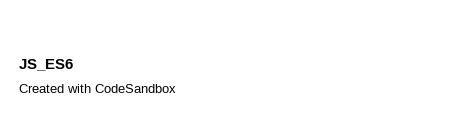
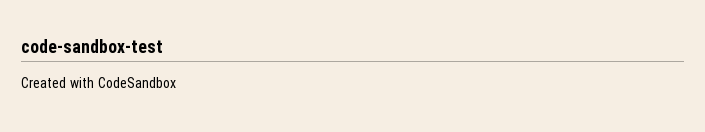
- JS_ES6
+ code-sandbox-test

